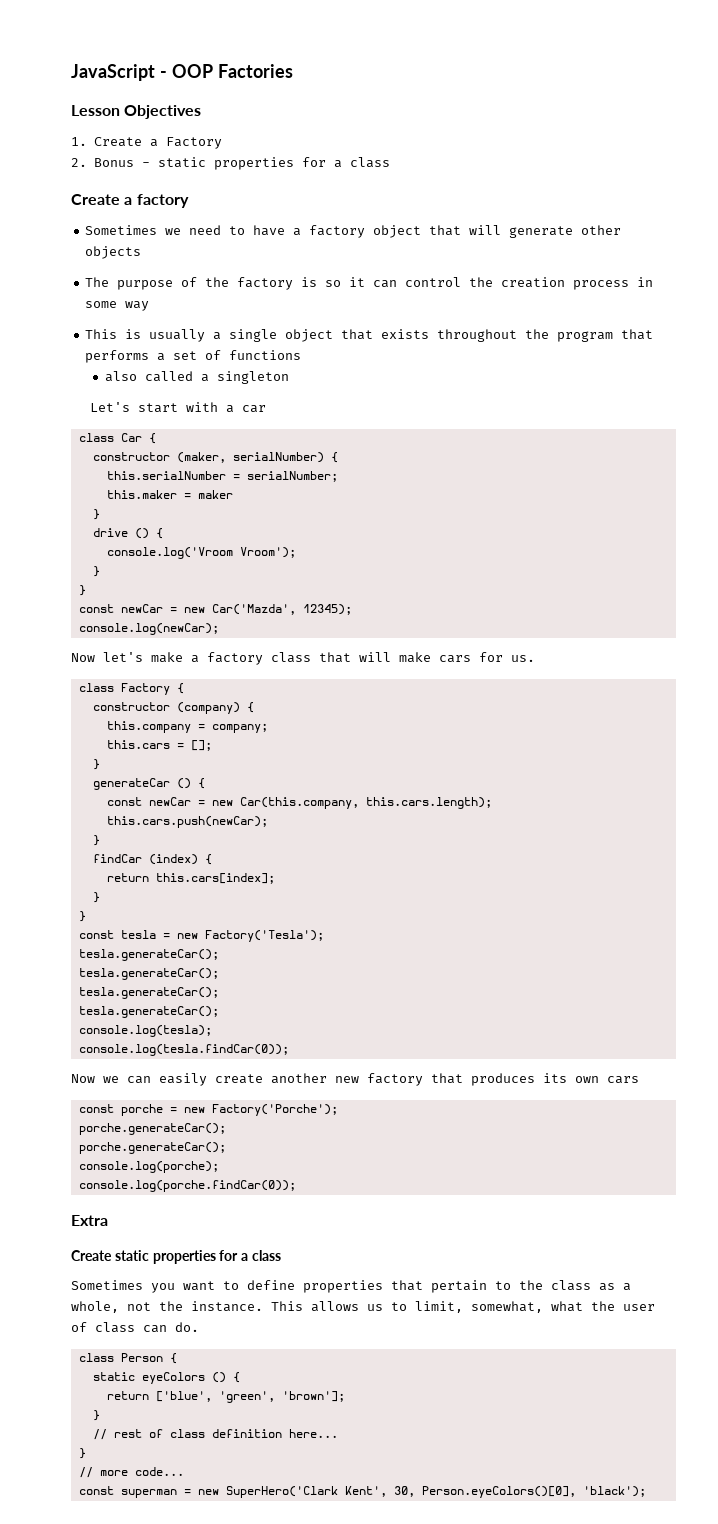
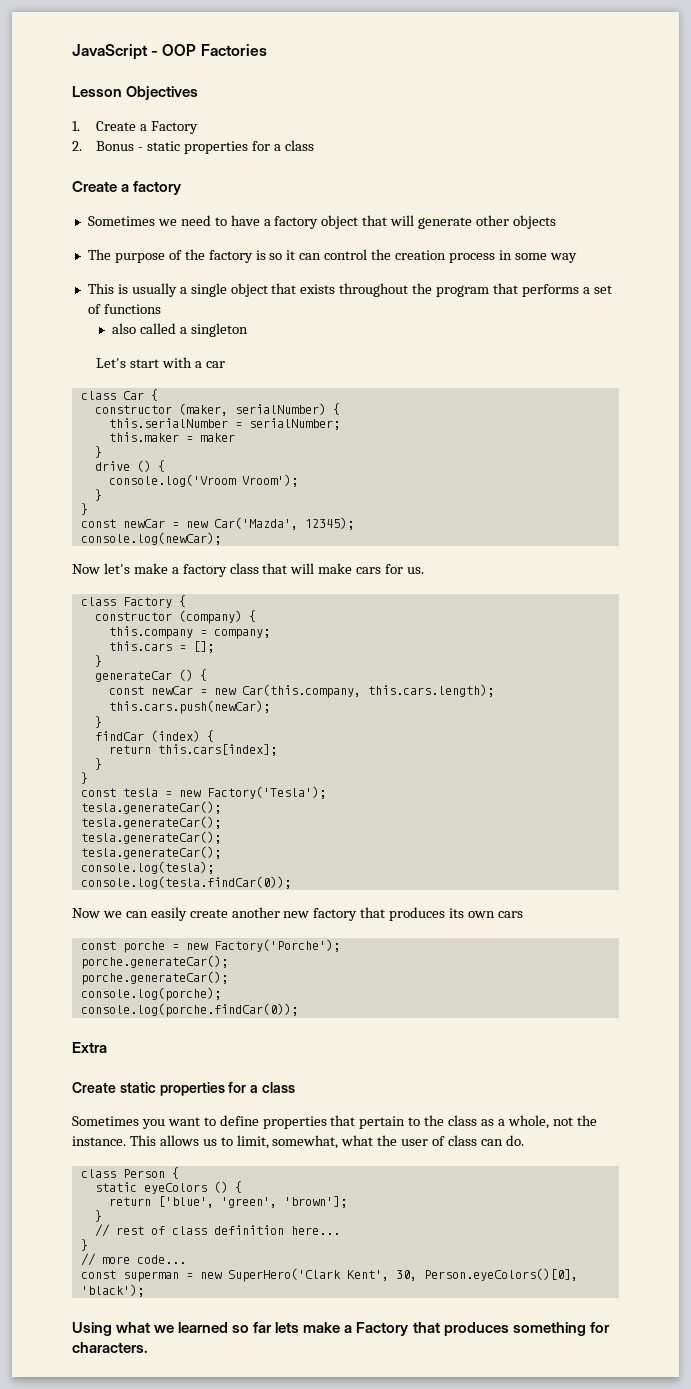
+ Using what we learned so far lets make a Factory that produces something for characters.

